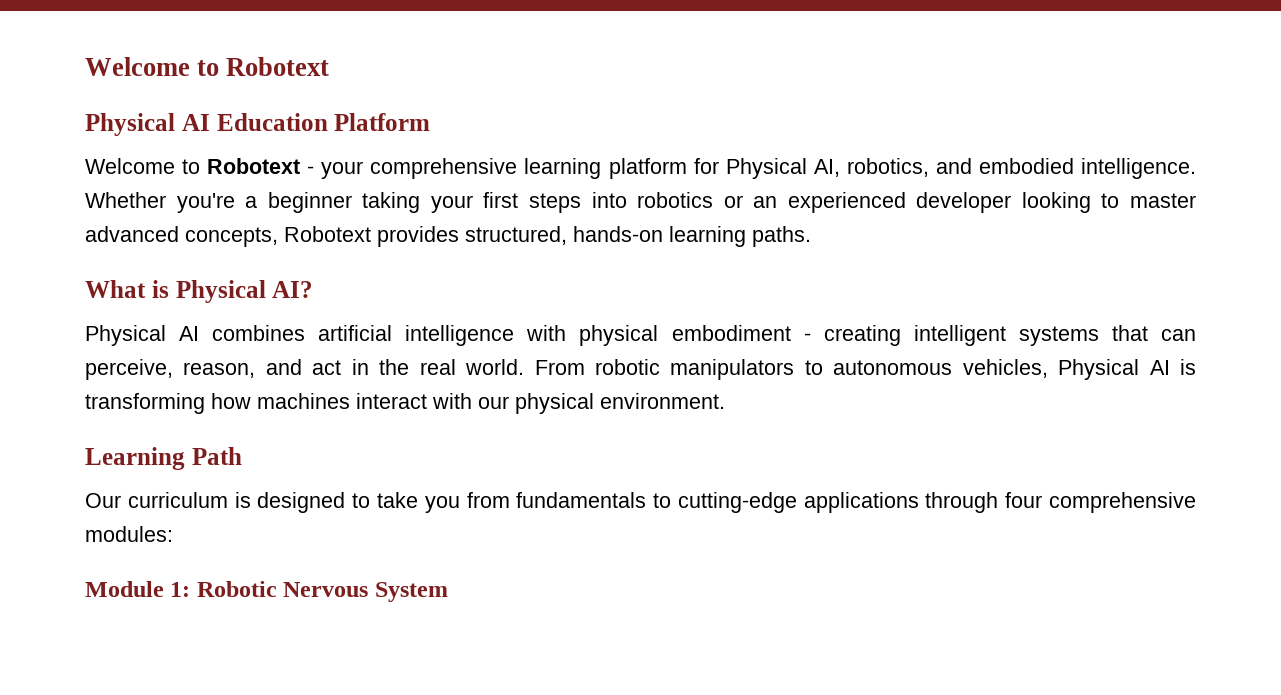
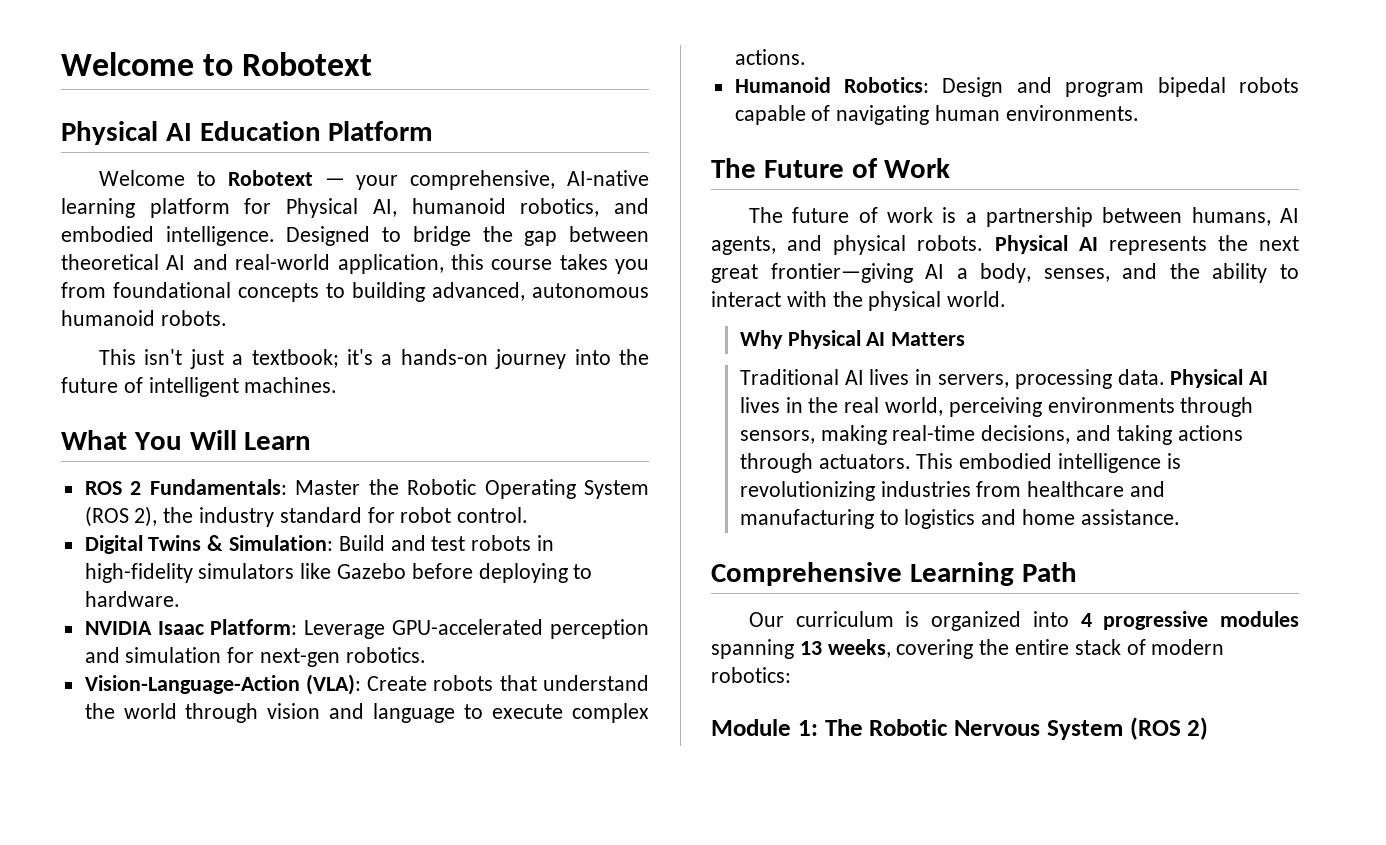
- Welcome to Robotext - your comprehensive learning platform for Physical AI, robotics, and embodied intelligence.
+ Welcome to Robotext — your comprehensive, AI-native learning platform for Physical AI, humanoid robotics, and embodied intelligence.
- Whether you're a beginner taking your first steps into robotics or an experienced developer looking to master advanced concepts, Robotext provides structured, hands-on learning paths.
- What is Physical AI?
- Physical AI combines artificial intelligence with physical embodiment - creating intelligent systems that can perceive, reason, and act in the real world. From robotic manipulators to autonomous vehicles, Physical AI is transforming how machines interact with our physical environment.
- Learning Path
+ Designed to bridge the gap between theoretical AI and real-world application, this course takes you from foundational concepts to building advanced, autonomous humanoid robots.
+ This isn't just a textbook; it's a hands-on journey into the future of intelligent machines.
+ What You Will Learn
+ ROS 2 Fundamentals: Master the Robotic Operating System (ROS 2), the industry standard for robot control.
+ Digital Twins & Simulation: Build and test robots in high-fidelity simulators like Gazebo before deploying to hardware.
+ NVIDIA Isaac Platform: Leverage GPU-accelerated perception and simulation for next-gen robotics.
+ Vision-Language-Action (VLA): Create robots that understand the world through vision and language to execute complex actions.
+ Humanoid Robotics: Design and program bipedal robots capable of navigating human environments.
+ The Future of Work
+ The future of work is a partnership between humans, AI agents, and physical robots. Physical AI represents the next great frontier—giving AI a body, senses, and the ability to interact with the physical world.
+ Why Physical AI Matters
+ Traditional AI lives in servers, processing data. Physical AI lives in the real world, perceiving environments through sensors, making real-time decisions, and taking actions through actuators. This embodied intelligence is revolutionizing industries from healthcare and manufacturing to logistics and home assistance.
+ Comprehensive Learning Path
- Our curriculum is designed to take you from fundamentals to cutting-edge applications through four comprehensive modules:
+ Our curriculum is organized into 4 progressive modules spanning 13 weeks, covering the entire stack of modern robotics:
- Module 1: Robotic Nervous System
+ Module 1: The Robotic Nervous System (ROS 2)

